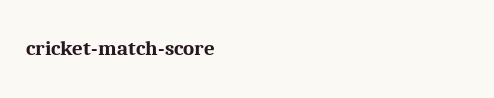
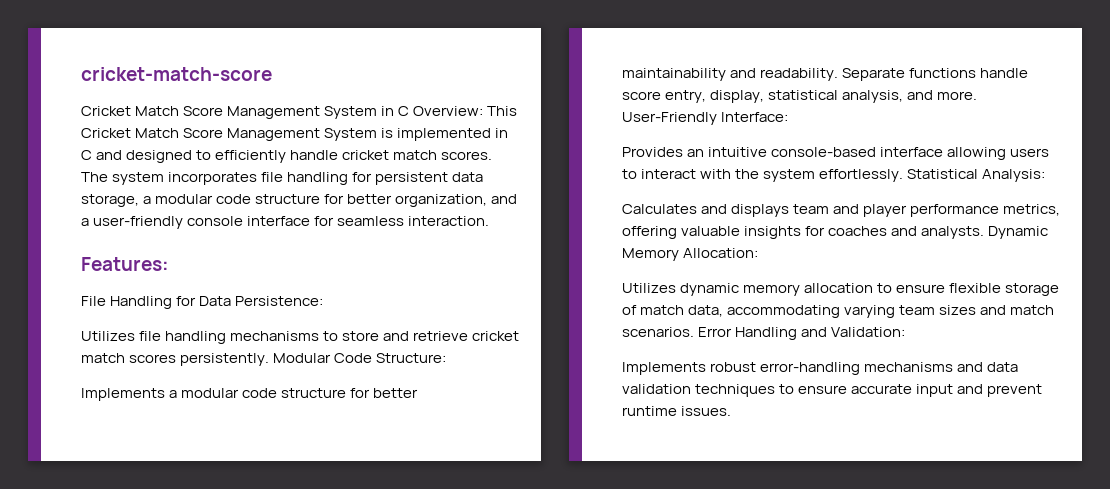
+ Cricket Match Score Management System in C Overview: This Cricket Match Score Management System is implemented in C and designed to efficiently handle cricket match scores. The system incorporates file handling for persistent data storage, a modular code structure for better organization, and a user-friendly console interface for seamless interaction.
+ Features:
+ File Handling for Data Persistence:
+ Utilizes file handling mechanisms to store and retrieve cricket match scores persistently. Modular Code Structure:
+ Implements a modular code structure for better maintainability and readability. Separate functions handle score entry, display, statistical analysis, and more. User-Friendly Interface:
+ Provides an intuitive console-based interface allowing users to interact with the system effortlessly. Statistical Analysis:
+ Calculates and displays team and player performance metrics, offering valuable insights for coaches and analysts. Dynamic Memory Allocation:
+ Utilizes dynamic memory allocation to ensure flexible storage of match data, accommodating varying team sizes and match scenarios. Error Handling and Validation:
+ Implements robust error-handling mechanisms and data validation techniques to ensure accurate input and prevent runtime issues.

